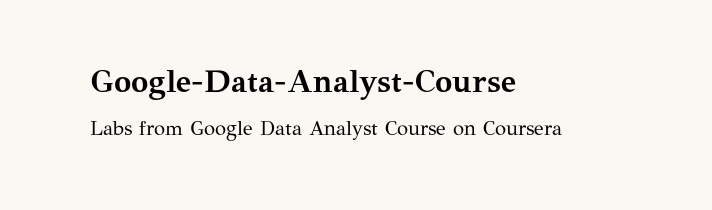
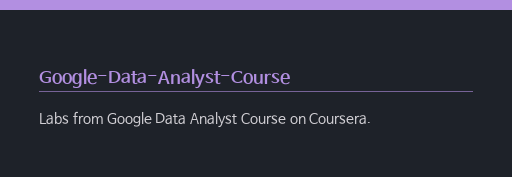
- Labs from Google Data Analyst Course on Coursera
+ Labs from Google Data Analyst Course on Coursera.

